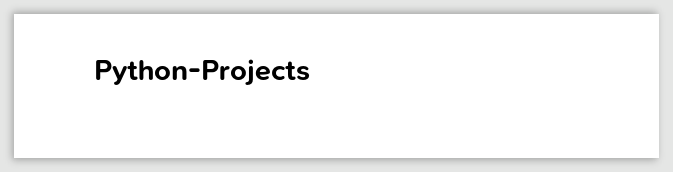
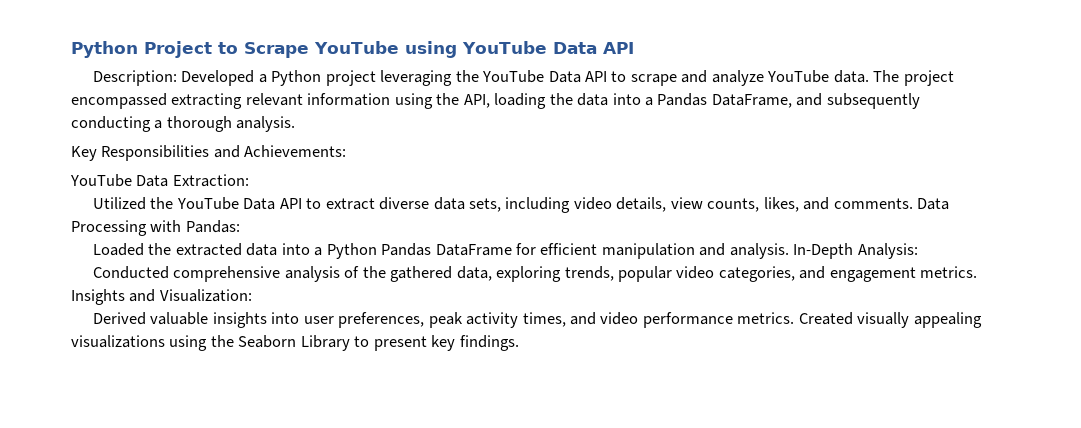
- Python-Projects
+ Python Project to Scrape YouTube using YouTube Data API
+ Description: Developed a Python project leveraging the YouTube Data API to scrape and analyze YouTube data. The project encompassed extracting relevant information using the API, loading the data into a Pandas DataFrame, and subsequently conducting a thorough analysis.
+ Key Responsibilities and Achievements:
+ YouTube Data Extraction:
+ Utilized the YouTube Data API to extract diverse data sets, including video details, view counts, likes, and comments. Data Processing with Pandas:
+ Loaded the extracted data into a Python Pandas DataFrame for efficient manipulation and analysis. In-Depth Analysis:
+ Conducted comprehensive analysis of the gathered data, exploring trends, popular video categories, and engagement metrics. Insights and Visualization:
+ Derived valuable insights into user preferences, peak activity times, and video performance metrics. Created visually appealing visualizations using the Seaborn Library to present key findings.

